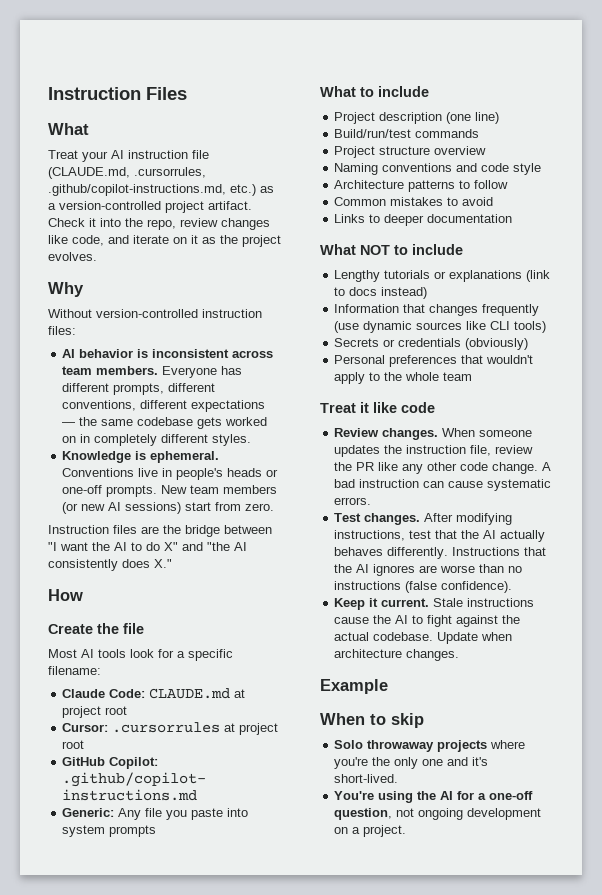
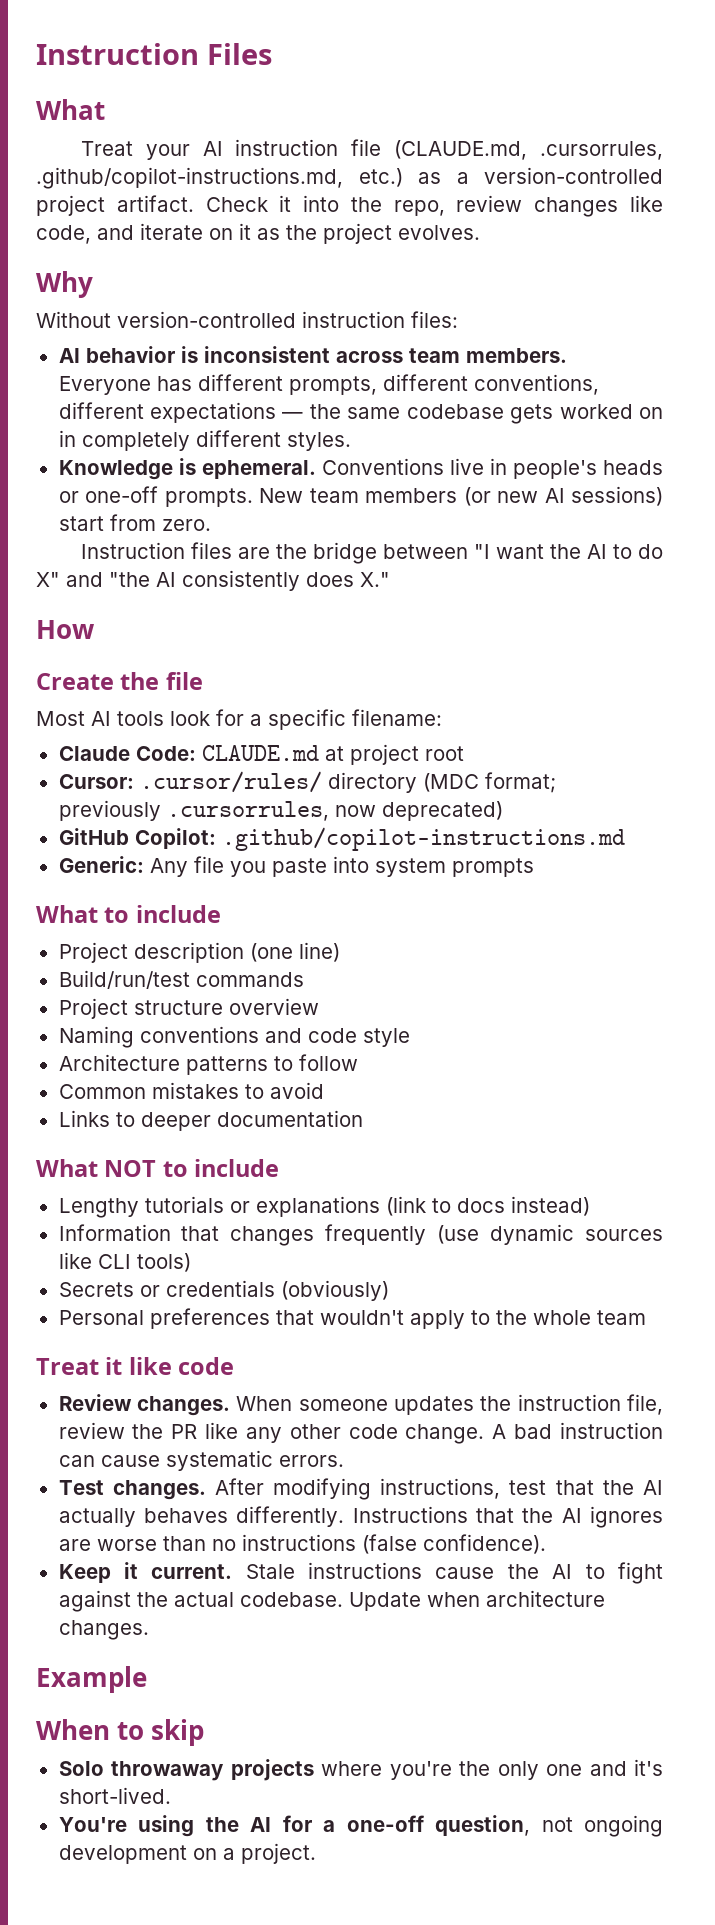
- Cursor: .cursorrules at project root
+ Cursor: .cursor/rules/ directory (MDC format; previously .cursorrules, now deprecated)

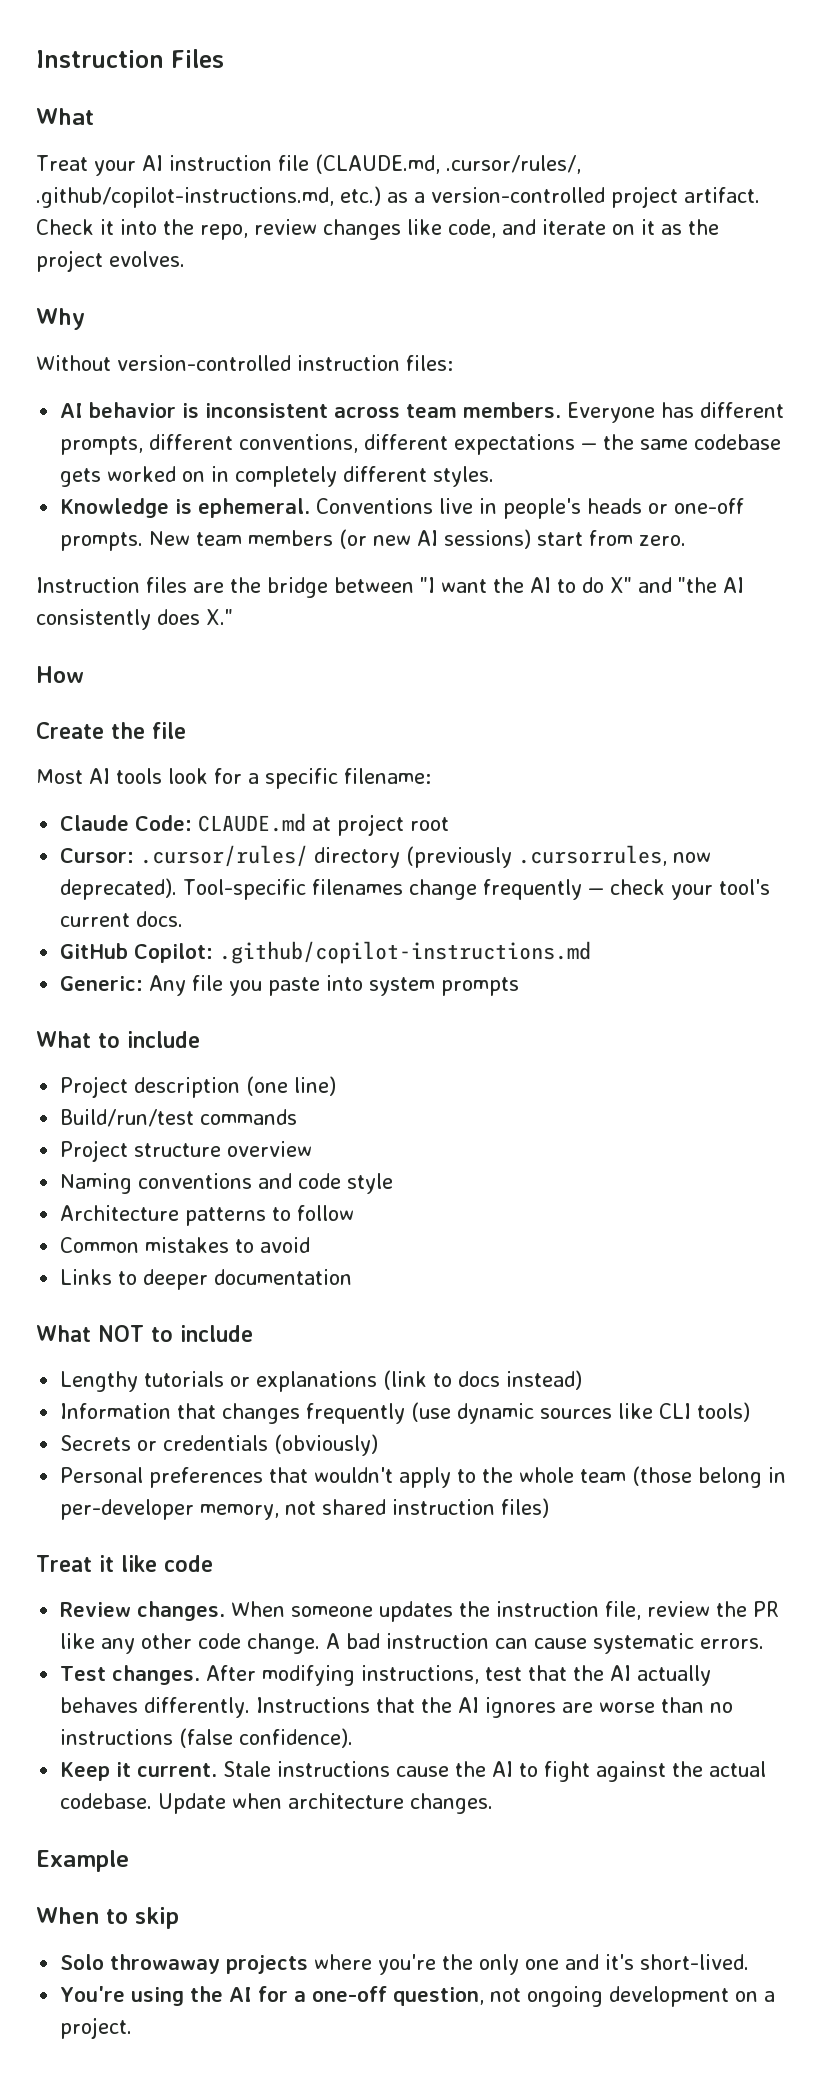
- Treat your AI instruction file (CLAUDE.md, .cursorrules, .github/copilot-instructions.md, etc.) as a version-controlled project artifact.
+ Treat your AI instruction file (CLAUDE.md, .cursor/rules/, .github/copilot-instructions.md, etc.) as a version-controlled project artifact.
- Cursor: .cursor/rules/ directory (MDC format; previously .cursorrules, now deprecated)
+ Cursor: .cursor/rules/ directory (previously .cursorrules, now deprecated). Tool-specific filenames change frequently — check your tool's current docs.
- Personal preferences that wouldn't apply to the whole team
+ Personal preferences that wouldn't apply to the whole team (those belong in per-developer memory, not shared instruction files)

